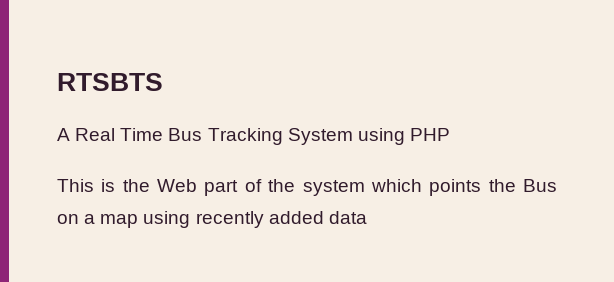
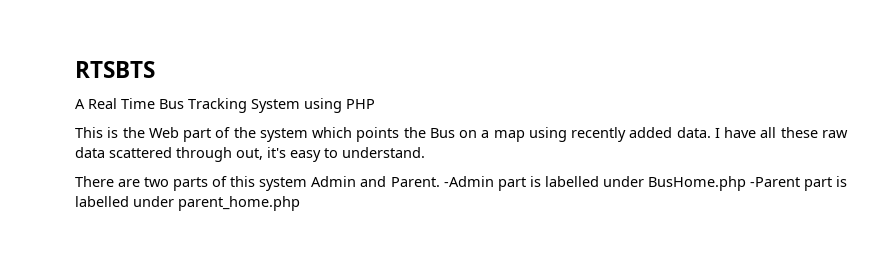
- This is the Web part of the system which points the Bus on a map using recently added data
+ This is the Web part of the system which points the Bus on a map using recently added data. I have all these raw data scattered through out, it's easy to understand.
+ There are two parts of this system Admin and Parent. -Admin part is labelled under BusHome.php -Parent part is labelled under parent_home.php

